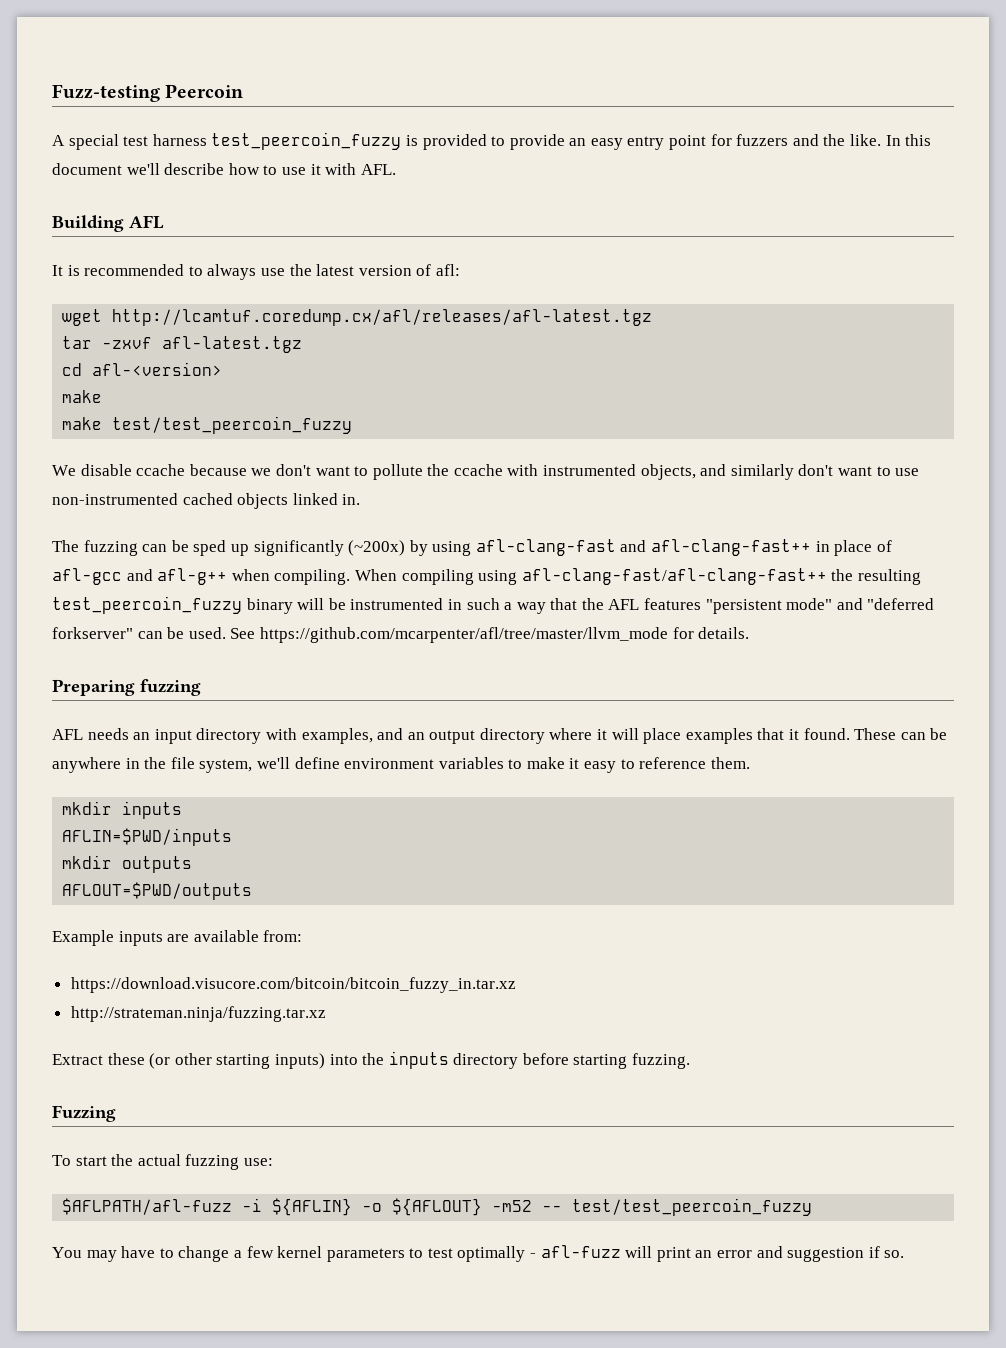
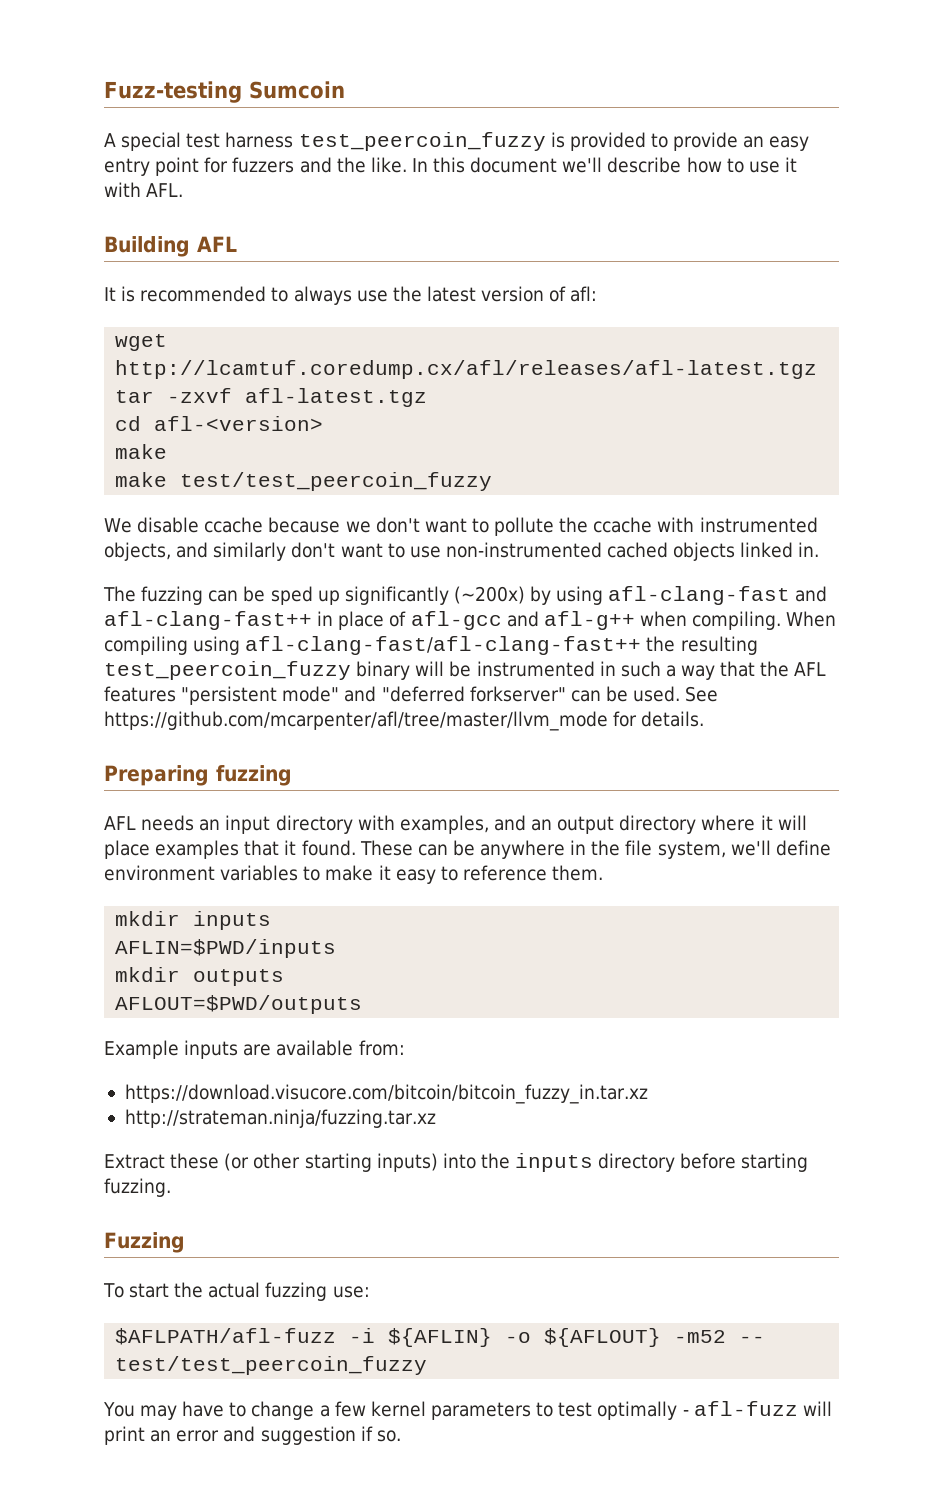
- Fuzz-testing Peercoin
+ Fuzz-testing Sumcoin

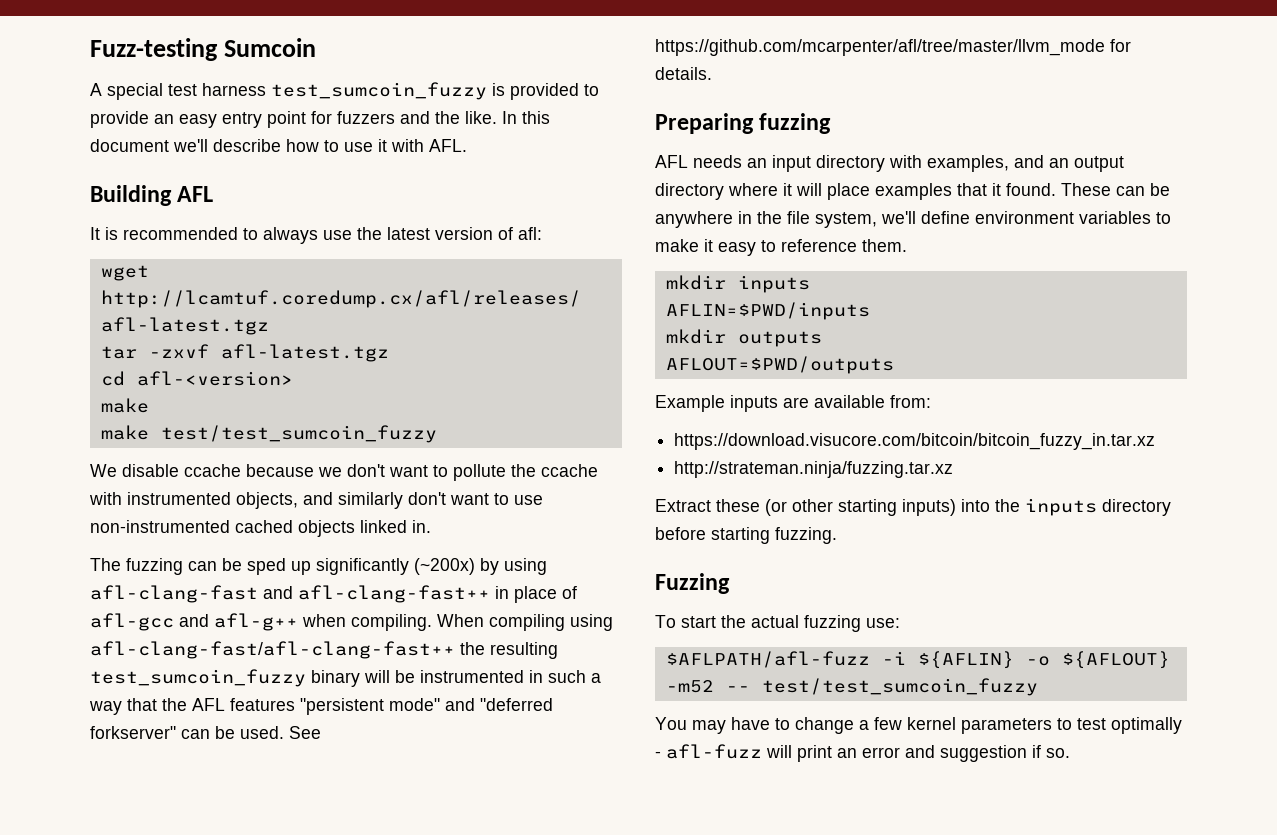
- A special test harness test_peercoin_fuzzy is provided to provide an easy entry point for fuzzers and the like.
+ A special test harness test_sumcoin_fuzzy is provided to provide an easy entry point for fuzzers and the like.
- make test/test_peercoin_fuzzy
+ make test/test_sumcoin_fuzzy
- When compiling using afl-clang-fast/afl-clang-fast++ the resulting test_peercoin_fuzzy binary will be instrumented in such a way that the AFL features "persistent mode" and "deferred forkserver" can be used.
+ When compiling using afl-clang-fast/afl-clang-fast++ the resulting test_sumcoin_fuzzy binary will be instrumented in such a way that the AFL features "persistent mode" and "deferred forkserver" can be used.
- $AFLPATH/afl-fuzz -i ${AFLIN} -o ${AFLOUT} -m52 -- test/test_peercoin_fuzzy
+ $AFLPATH/afl-fuzz -i ${AFLIN} -o ${AFLOUT} -m52 -- test/test_sumcoin_fuzzy

